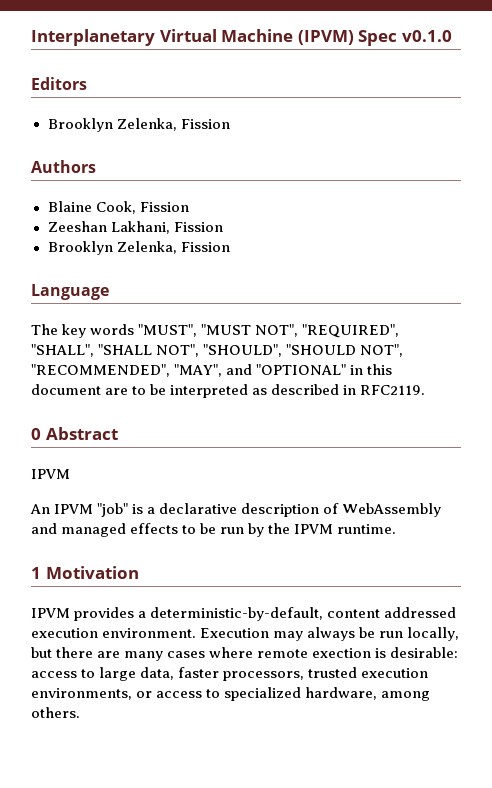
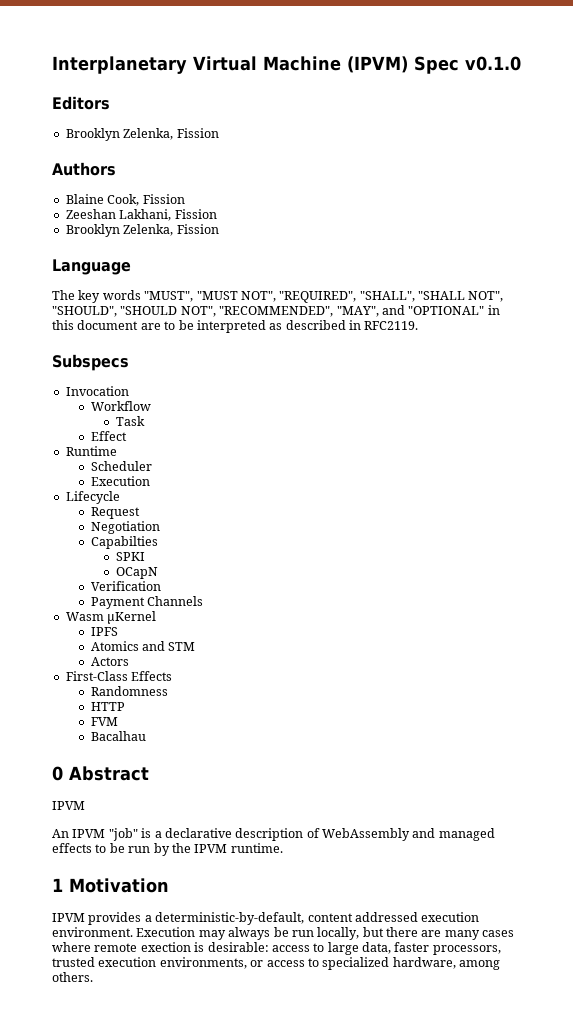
+ Subspecs
+ Invocation
+ Workflow
+ Task
+ Effect
+ Runtime
+ Scheduler
+ Execution
+ Lifecycle
+ Request
+ Negotiation
+ Capabilties
+ SPKI
+ OCapN
+ Verification
+ Payment Channels
+ Wasm μKernel
+ IPFS
+ Atomics and STM
+ Actors
+ First-Class Effects
+ Randomness
+ HTTP
+ FVM
+ Bacalhau

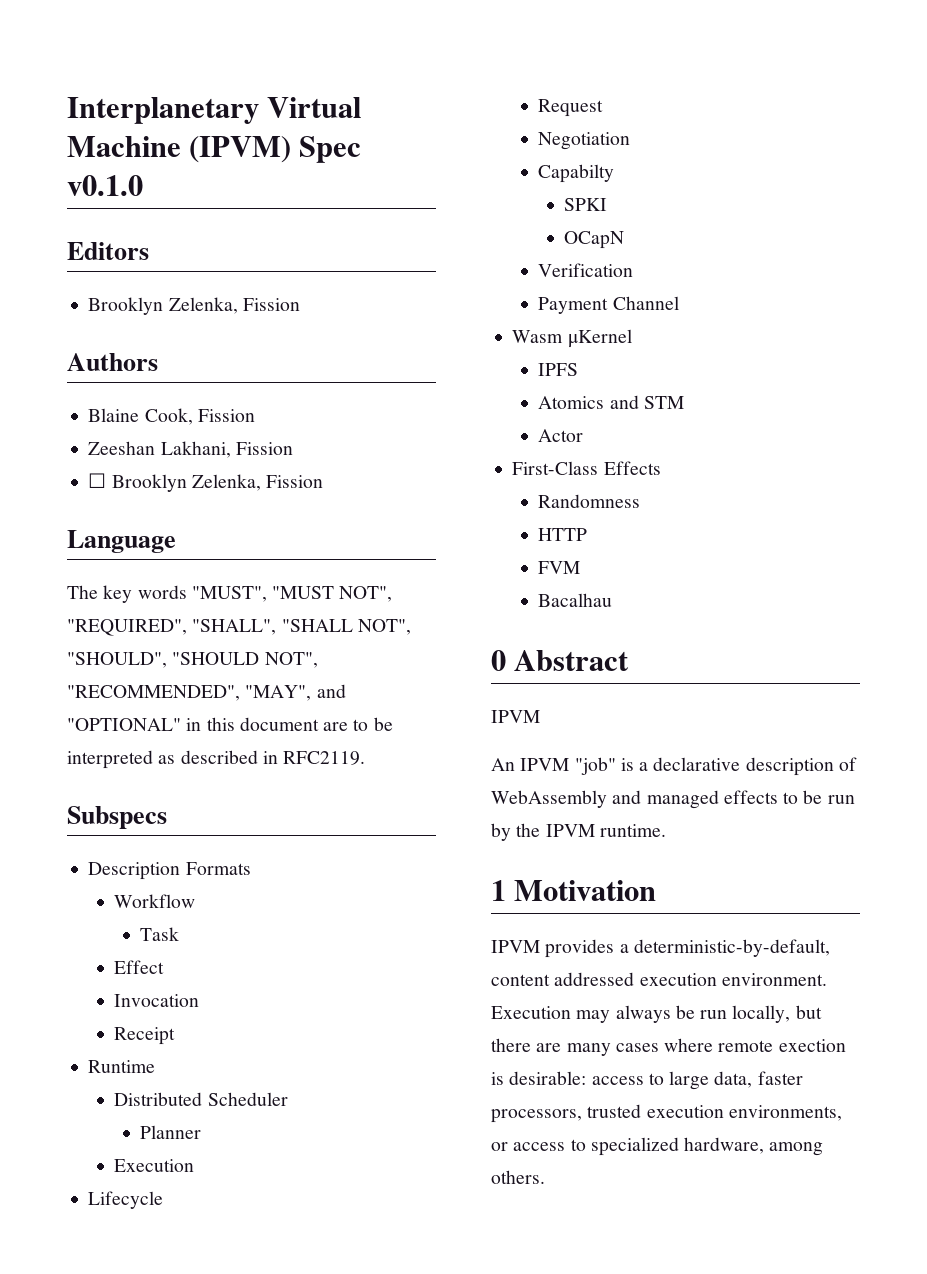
  Zeeshan Lakhani, Fission
- Brooklyn Zelenka, Fission
+ ☐ Brooklyn Zelenka, Fission
- Invocation
+ Description Formats
+ Invocation
+ Receipt
- Scheduler
+ Distributed Scheduler
+ Planner
- Capabilties
+ Capabilty
- Payment Channels
+ Payment Channel
- Actors
+ Actor

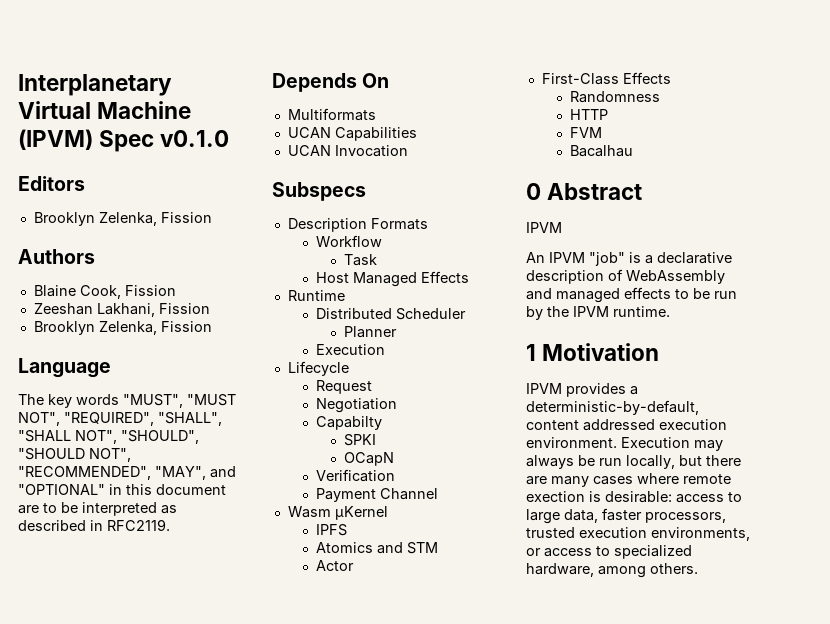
  Zeeshan Lakhani, Fission
- ☐ Brooklyn Zelenka, Fission
+ Brooklyn Zelenka, Fission
+ Depends On
+ Multiformats
+ UCAN Capabilities
+ UCAN Invocation
- Effect
- Invocation
- Receipt
+ Host Managed Effects

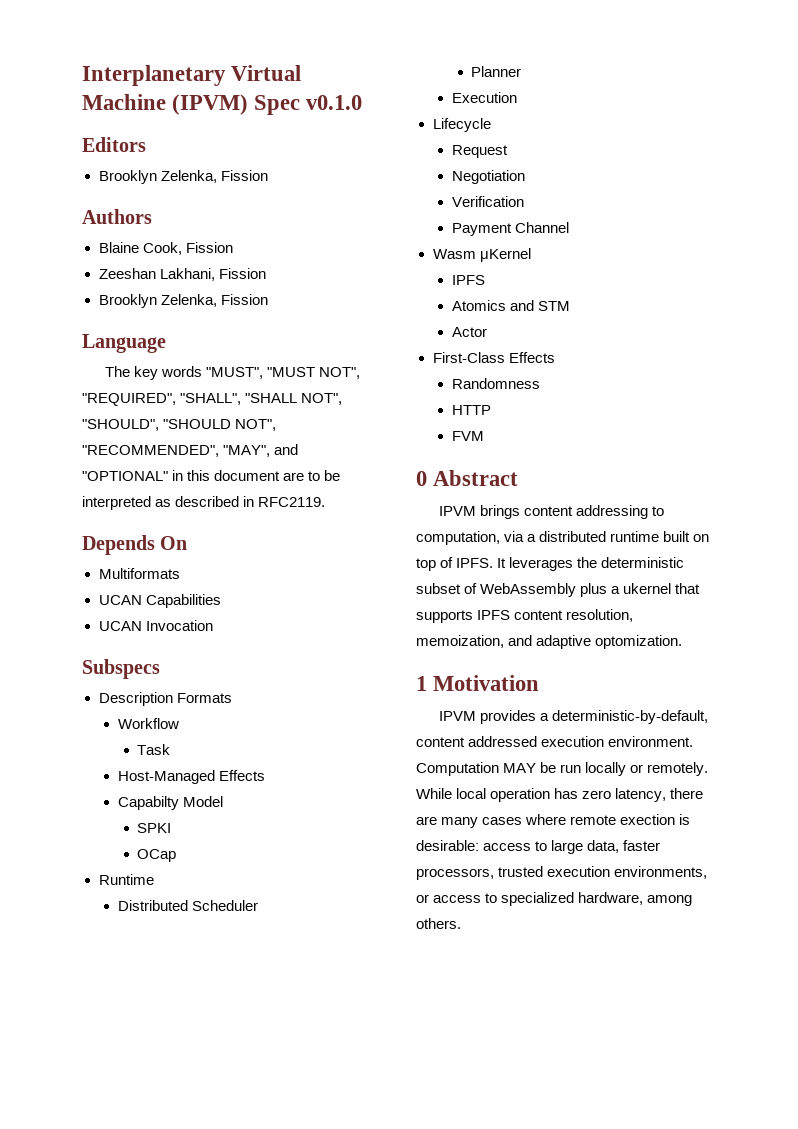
- Host Managed Effects
+ Host-Managed Effects
+ Capabilty Model
+ SPKI
+ OCap
- Capabilty
- SPKI
- OCapN
- Bacalhau
  0 Abstract
- IPVM
- An IPVM "job" is a declarative description of WebAssembly and managed effects to be run by the IPVM runtime.
+ IPVM brings content addressing to computation, via a distributed runtime built on top of IPFS. It leverages the deterministic subset of WebAssembly plus a ukernel that supports IPFS content resolution, memoization, and adaptive optomization.
- Execution may always be run locally, but there are many cases where remote exection is desirable: access to large data, faster processors, trusted execution environments, or access to specialized hardware, among others.
+ Computation MAY be run locally or remotely. While local operation has zero latency, there are many cases where remote exection is desirable: access to large data, faster processors, trusted execution environments, or access to specialized hardware, among others.

